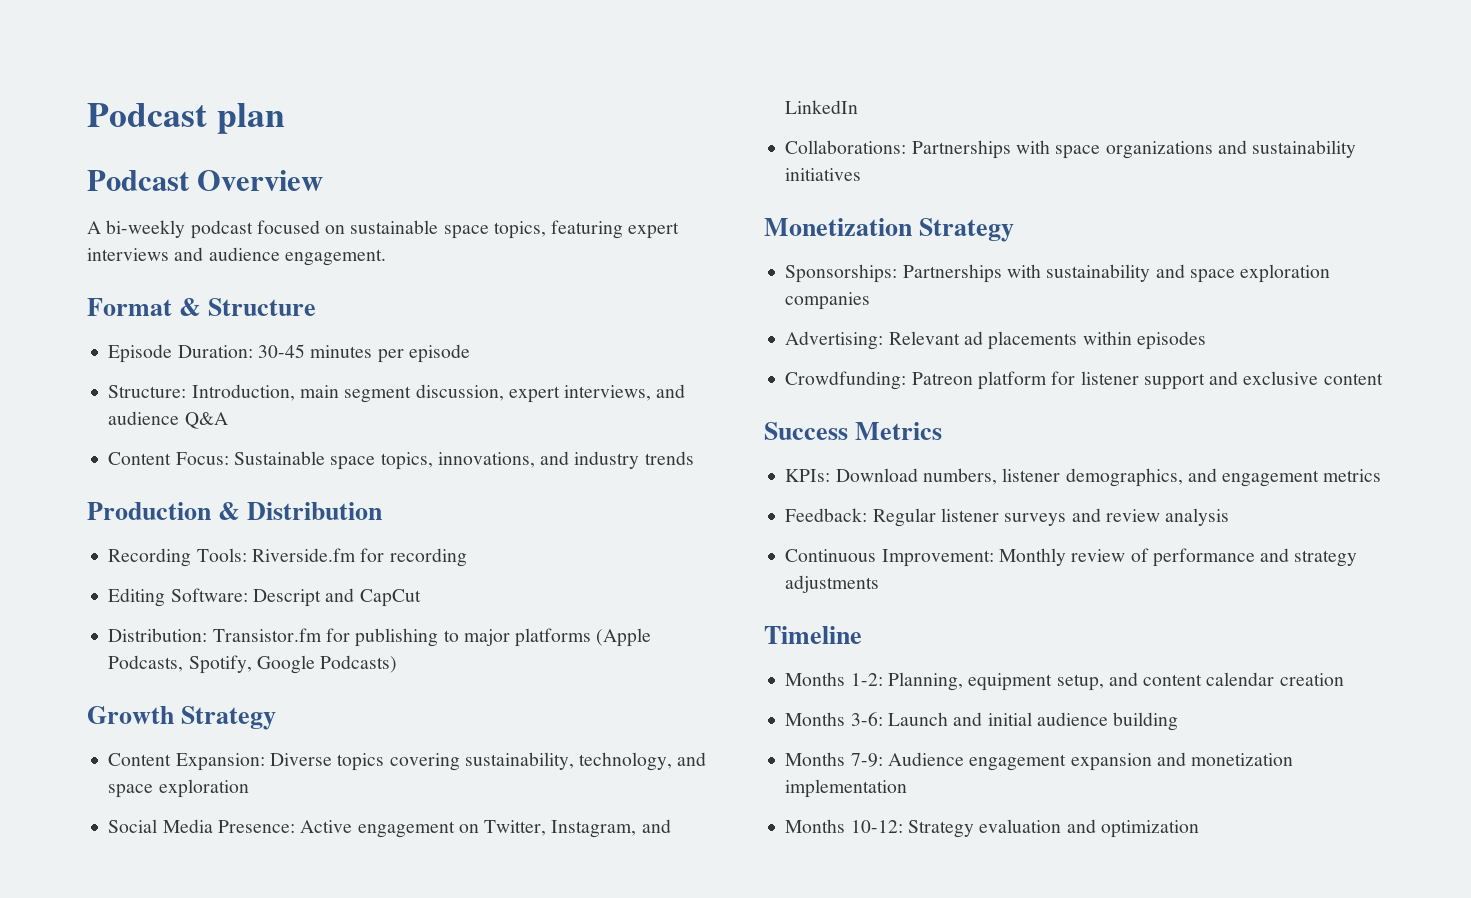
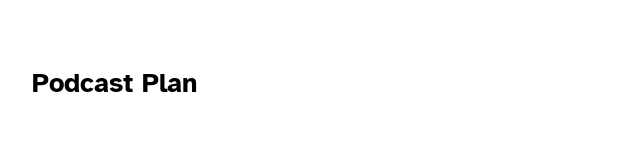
- Podcast plan
- Podcast Overview
- A bi-weekly podcast focused on sustainable space topics, featuring expert interviews and audience engagement.
- Format & Structure
- Episode Duration: 30-45 minutes per episode
- Structure: Introduction, main segment discussion, expert interviews, and audience Q&A
- Content Focus: Sustainable space topics, innovations, and industry trends
- Production & Distribution
- Recording Tools: Riverside.fm for recording
- Editing Software: Descript and CapCut
- Distribution: Transistor.fm for publishing to major platforms (Apple Podcasts, Spotify, Google Podcasts)
- Growth Strategy
- Content Expansion: Diverse topics covering sustainability, technology, and space exploration
- Social Media Presence: Active engagement on Twitter, Instagram, and LinkedIn
- Collaborations: Partnerships with space organizations and sustainability initiatives
- Monetization Strategy
- Sponsorships: Partnerships with sustainability and space exploration companies
- Advertising: Relevant ad placements within episodes
- Crowdfunding: Patreon platform for listener support and exclusive content
- Success Metrics
- KPIs: Download numbers, listener demographics, and engagement metrics
- Feedback: Regular listener surveys and review analysis
- Continuous Improvement: Monthly review of performance and strategy adjustments
- Timeline
- Months 1-2: Planning, equipment setup, and content calendar creation
- Months 3-6: Launch and initial audience building
- Months 7-9: Audience engagement expansion and monetization implementation
- Months 10-12: Strategy evaluation and optimization
+ Podcast Plan

